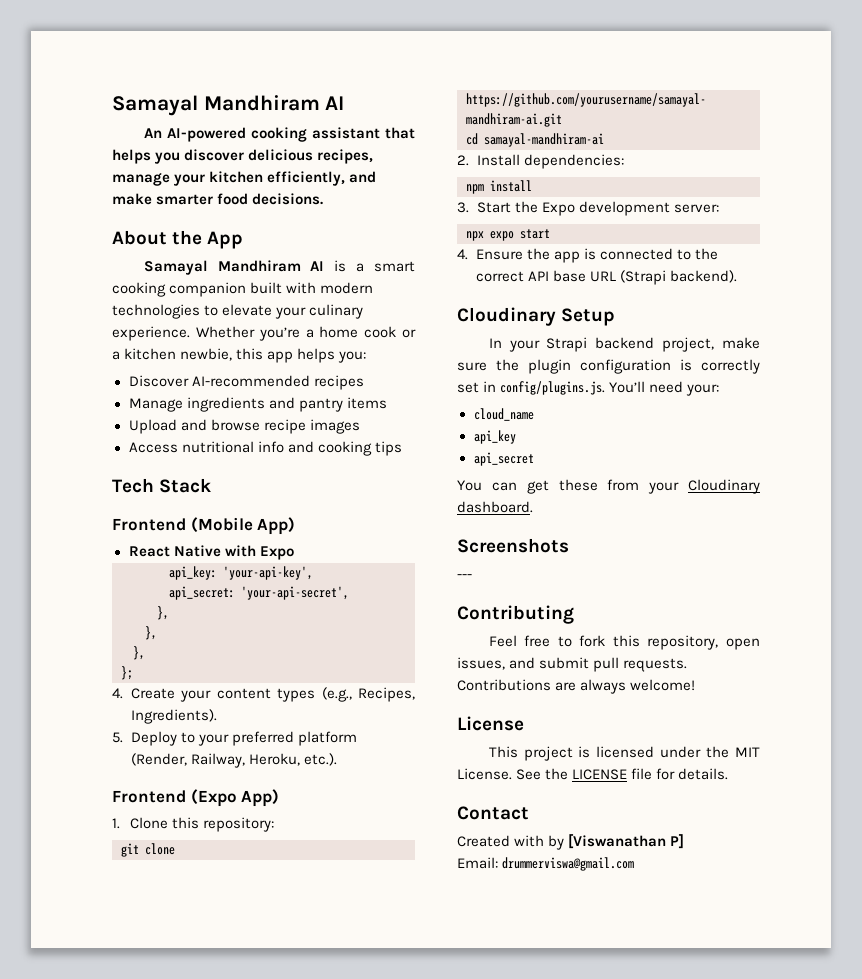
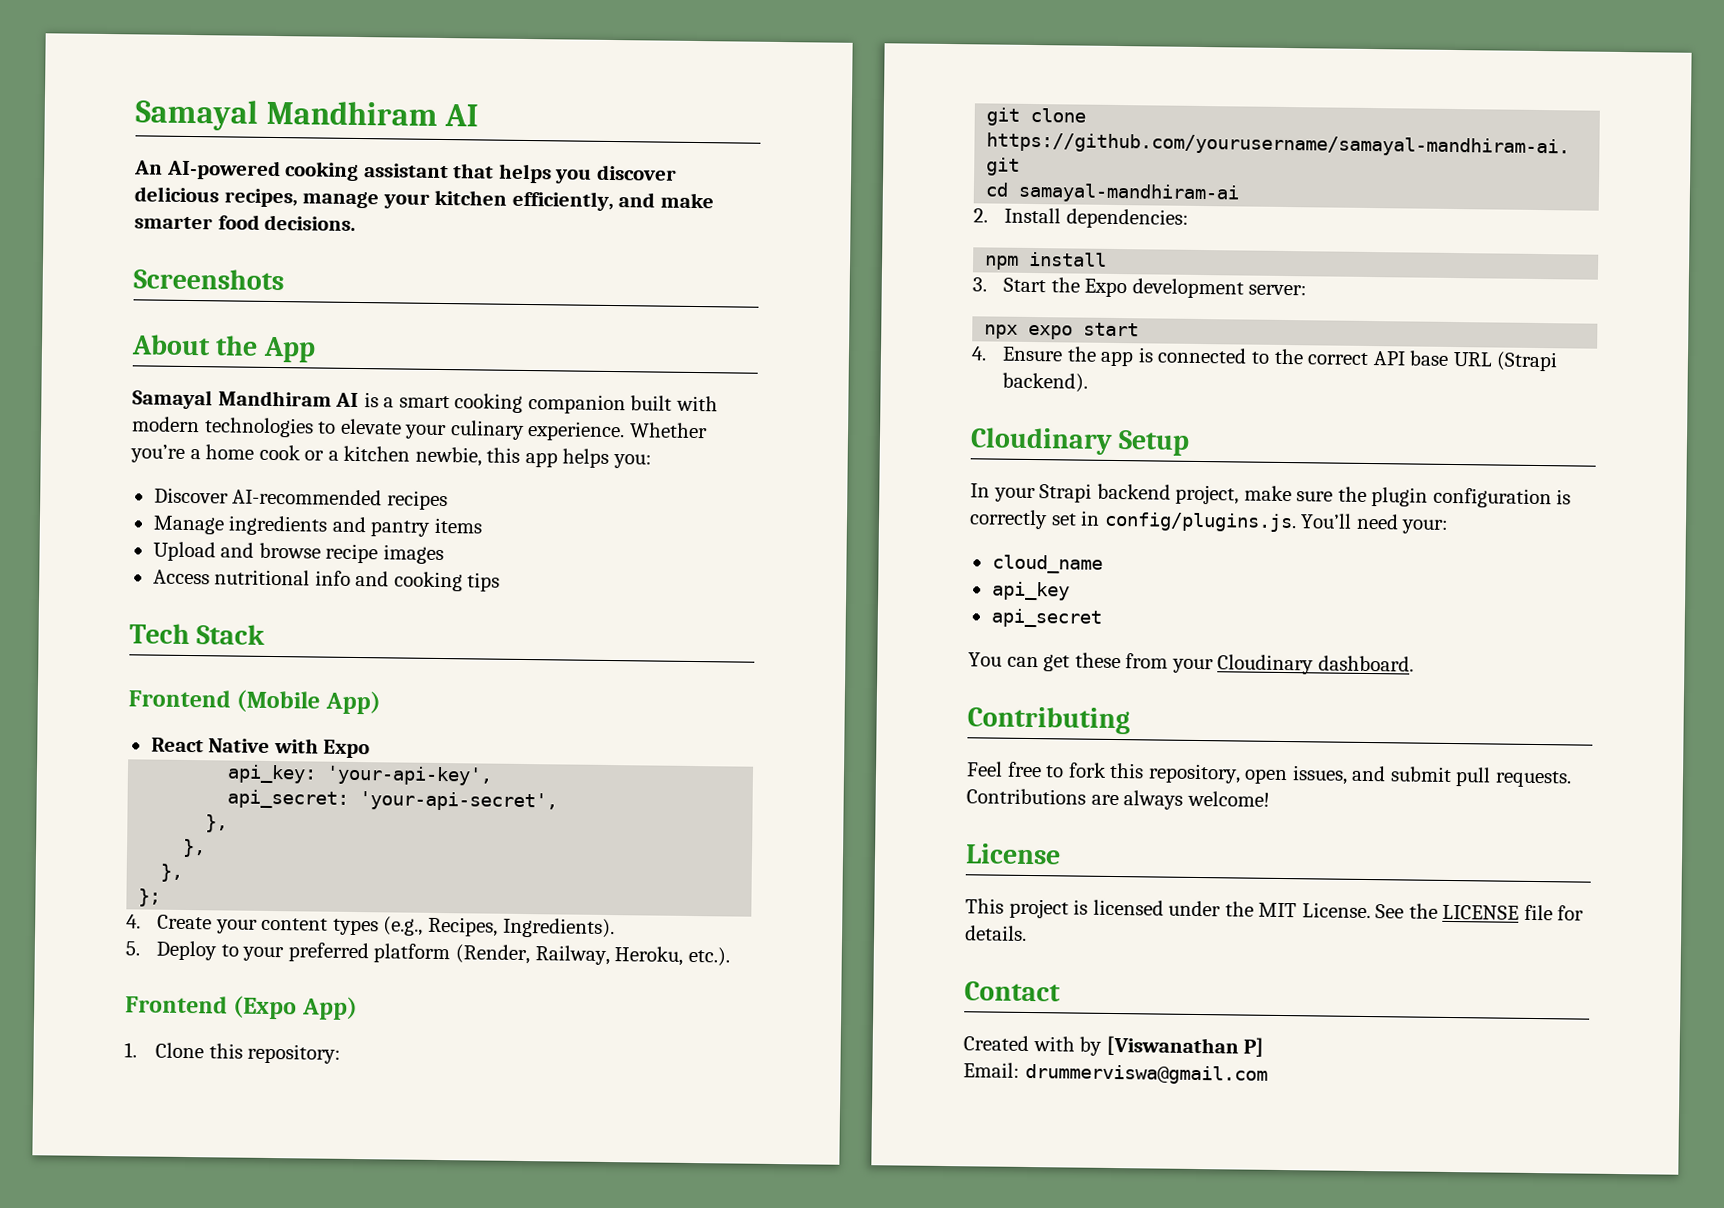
+ Screenshots
- Screenshots
- ---

